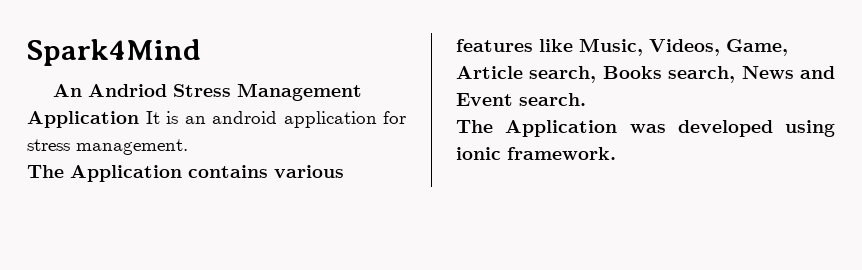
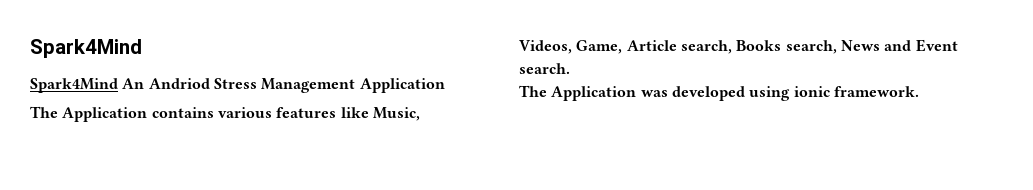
- An Andriod Stress Management Application It is an android application for stress management.
+ Spark4Mind An Andriod Stress Management Application

